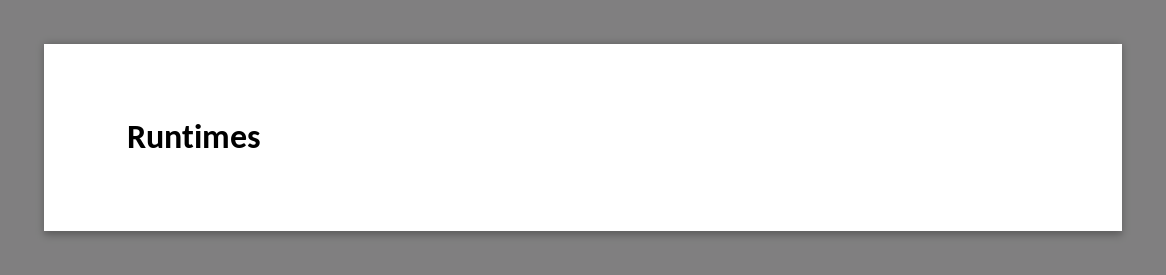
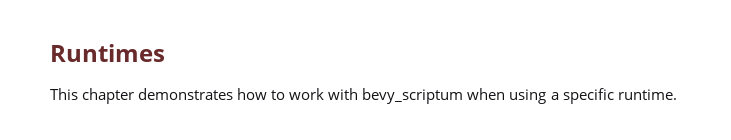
+ This chapter demonstrates how to work with bevy_scriptum when using a specific runtime.

